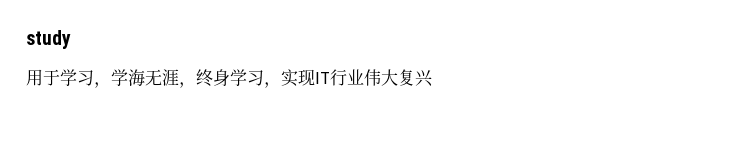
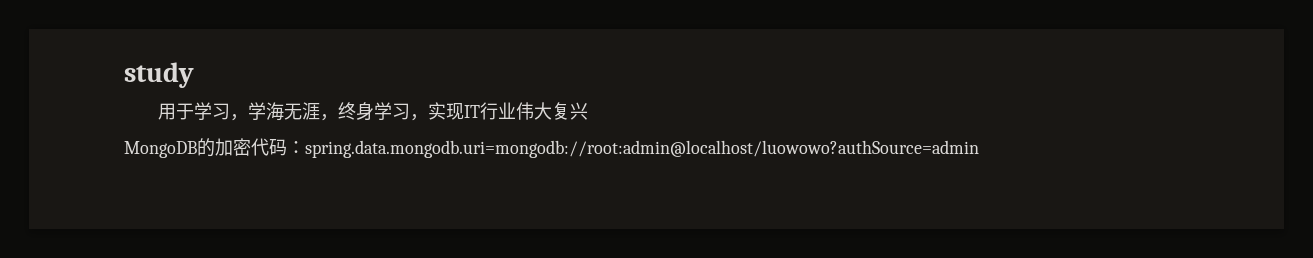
+ MongoDB的加密代码：spring.data.mongodb.uri=mongodb://root:admin@localhost/luowowo?authSource=admin

